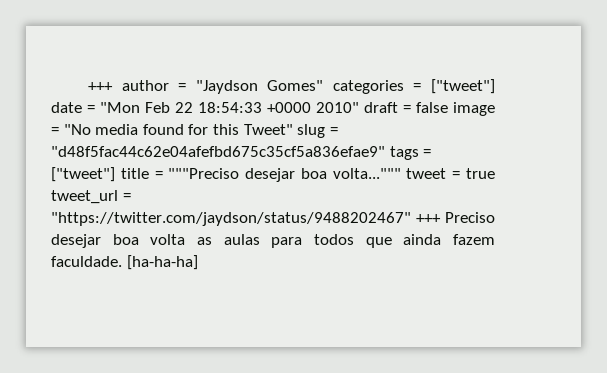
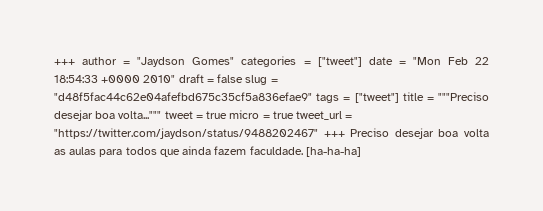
- +++ author = "Jaydson Gomes" categories = ["tweet"] date = "Mon Feb 22 18:54:33 +0000 2010" draft = false image = "No media found for this Tweet" slug = "d48f5fac44c62e04afefbd675c35cf5a836efae9" tags = ["tweet"] title = """Preciso desejar boa volta...""" tweet = true tweet_url = "https://twitter.com/jaydson/status/9488202467" +++ Preciso desejar boa volta as aulas para todos que ainda fazem faculdade.
+ +++ author = "Jaydson Gomes" categories = ["tweet"] date = "Mon Feb 22 18:54:33 +0000 2010" draft = false slug = "d48f5fac44c62e04afefbd675c35cf5a836efae9" tags = ["tweet"] title = """Preciso desejar boa volta...""" tweet = true micro = true tweet_url = "https://twitter.com/jaydson/status/9488202467" +++ Preciso desejar boa volta as aulas para todos que ainda fazem faculdade.

